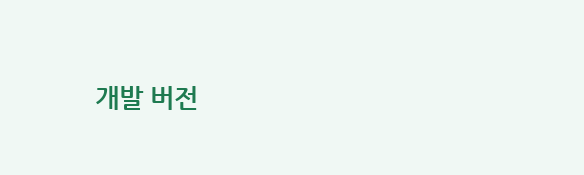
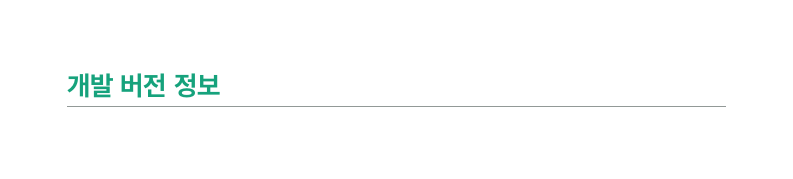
- 개발 버전
+ 개발 버전 정보

